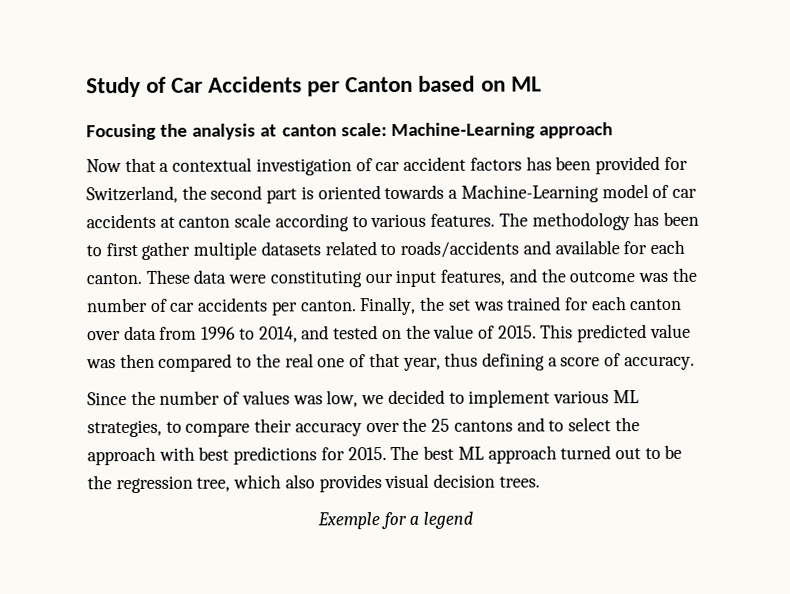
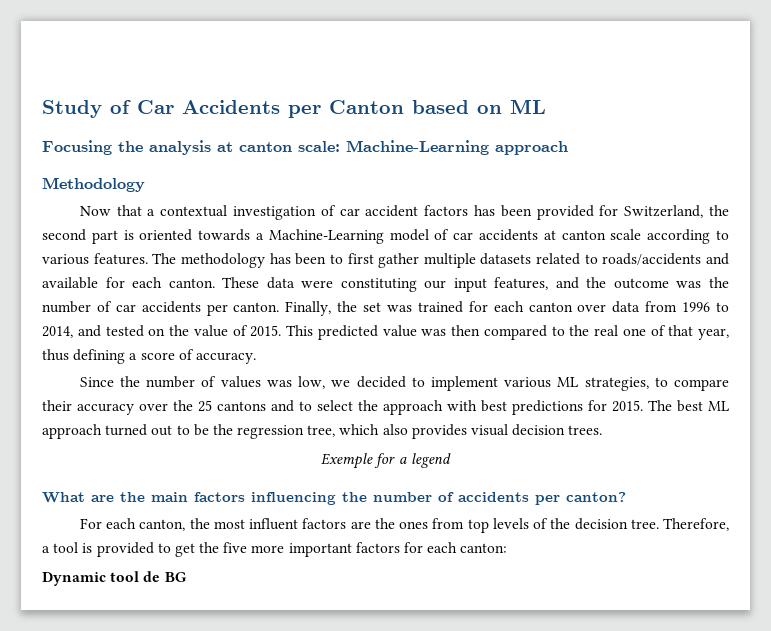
+ Methodology
+ What are the main factors influencing the number of accidents per canton?
+ For each canton, the most influent factors are the ones from top levels of the decision tree. Therefore, a tool is provided to get the five more important factors for each canton:
+ Dynamic tool de BG

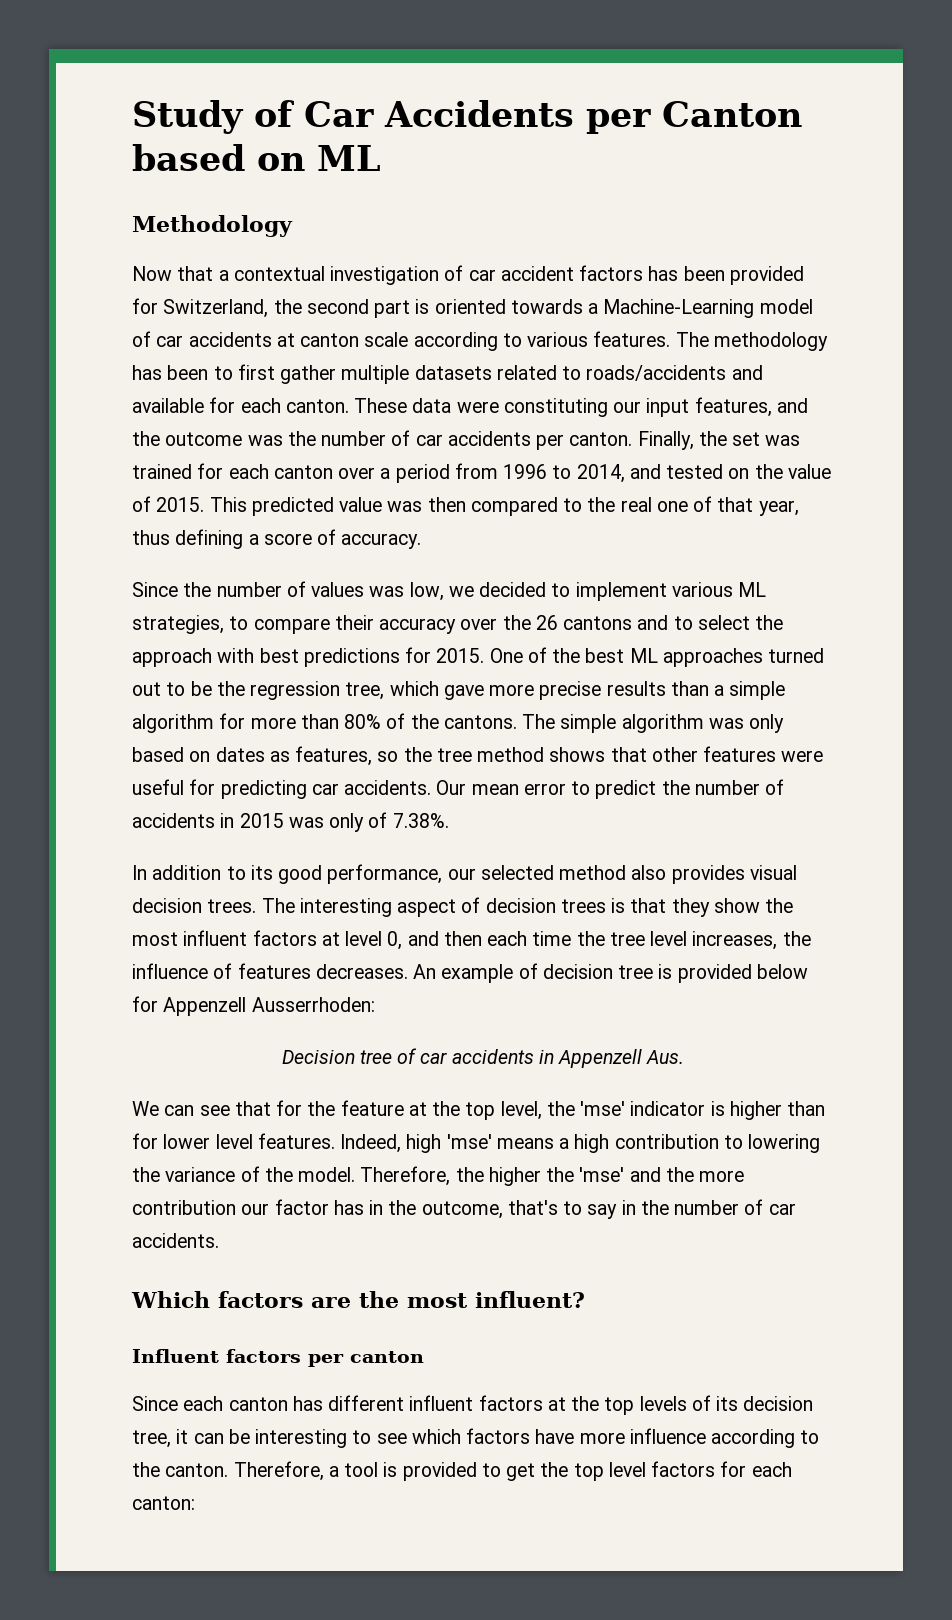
- Focusing the analysis at canton scale: Machine-Learning approach
- Finally, the set was trained for each canton over data from 1996 to 2014, and tested on the value of 2015.
+ Finally, the set was trained for each canton over a period from 1996 to 2014, and tested on the value of 2015.
- Since the number of values was low, we decided to implement various ML strategies, to compare their accuracy over the 25 cantons and to select the approach with best predictions for 2015.
+ Since the number of values was low, we decided to implement various ML strategies, to compare their accuracy over the 26 cantons and to select the approach with best predictions for 2015.
- The best ML approach turned out to be the regression tree, which also provides visual decision trees.
- Exemple for a legend
- What are the main factors influencing the number of accidents per canton?
- For each canton, the most influent factors are the ones from top levels of the decision tree.
+ One of the best ML approaches turned out to be the regression tree, which gave more precise results than a simple algorithm for more than 80% of the cantons. The simple algorithm was only based on dates as features, so the tree method shows that other features were useful for predicting car accidents. Our mean error to predict the number of accidents in 2015 was only of 7.38%.
+ In addition to its good performance, our selected method also provides visual decision trees. The interesting aspect of decision trees is that they show the most influent factors at level 0, and then each time the tree level increases, the influence of features decreases. An example of decision tree is provided below for Appenzell Ausserrhoden:
+ Decision tree of car accidents in Appenzell Aus.
+ We can see that for the feature at the top level, the 'mse' indicator is higher than for lower level features. Indeed, high 'mse' means a high contribution to lowering the variance of the model. Therefore, the higher the 'mse' and the more contribution our factor has in the outcome, that's to say in the number of car accidents.
+ Which factors are the most influent?
+ Influent factors per canton
+ Since each canton has different influent factors at the top levels of its decision tree, it can be interesting to see which factors have more influence according to the canton.
- Therefore, a tool is provided to get the five more important factors for each canton:
+ Therefore, a tool is provided to get the top level factors for each canton:
- Dynamic tool de BG

